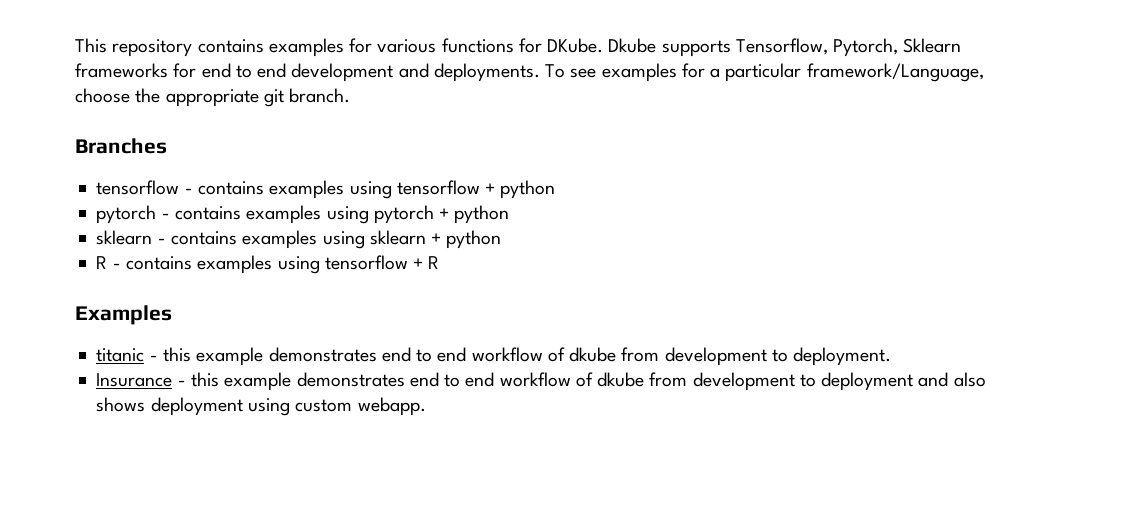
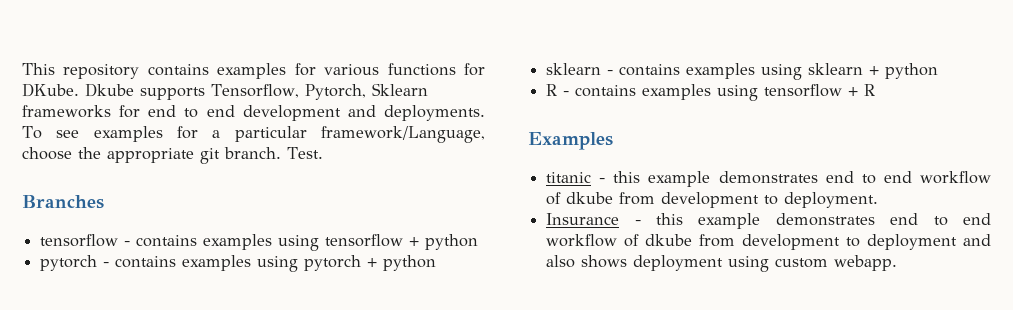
+ Test.

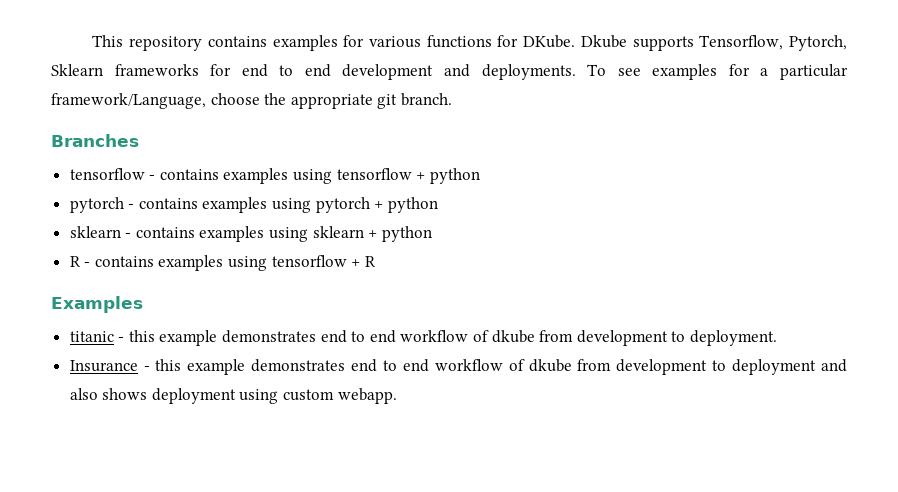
- Test.

